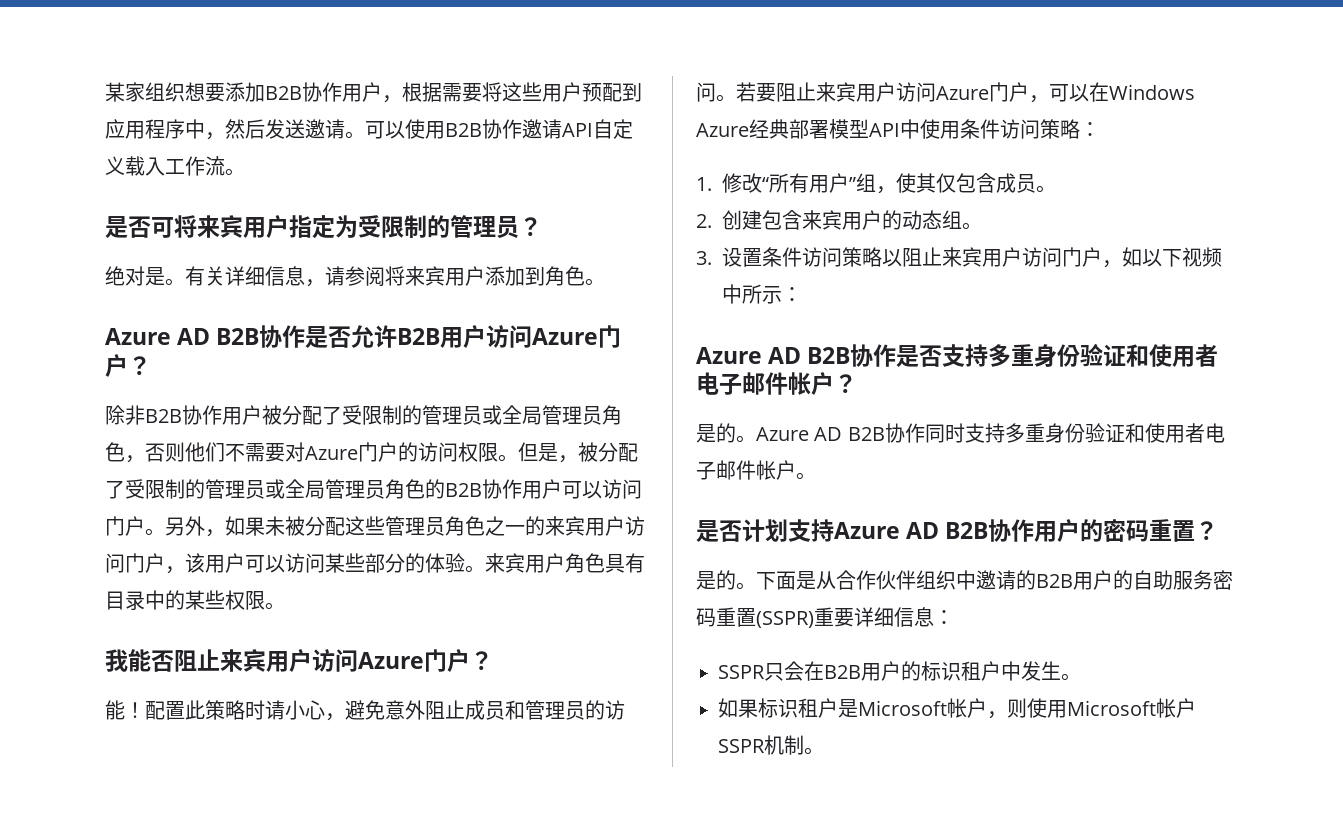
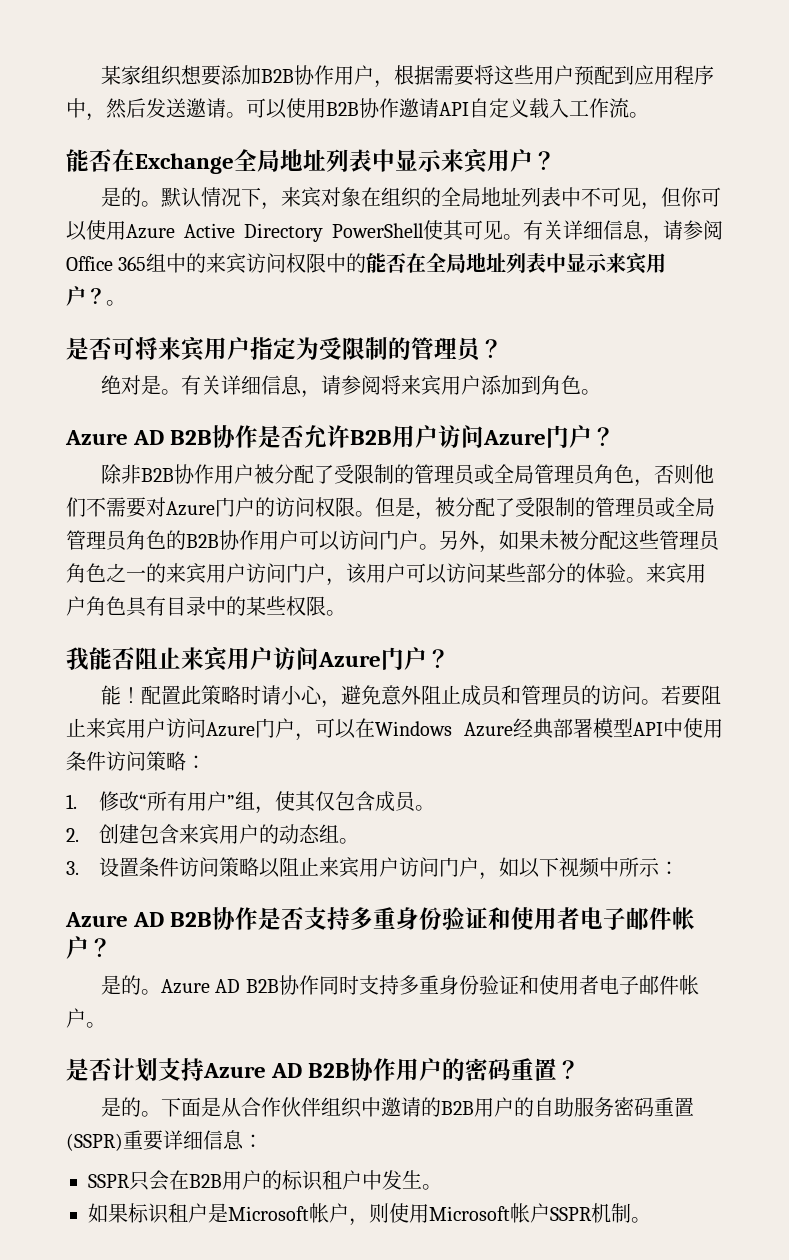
+ 能否在Exchange全局地址列表中显示来宾用户？
+ 是的。默认情况下，来宾对象在组织的全局地址列表中不可见，但你可以使用Azure Active Directory PowerShell使其可见。有关详细信息，请参阅Office 365组中的来宾访问权限中的能否在全局地址列表中显示来宾用户？。

